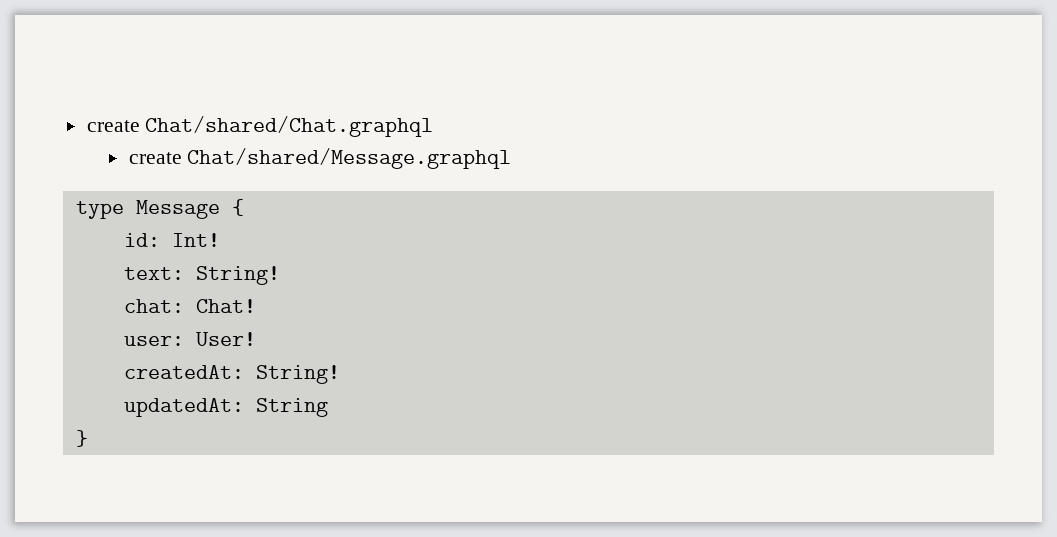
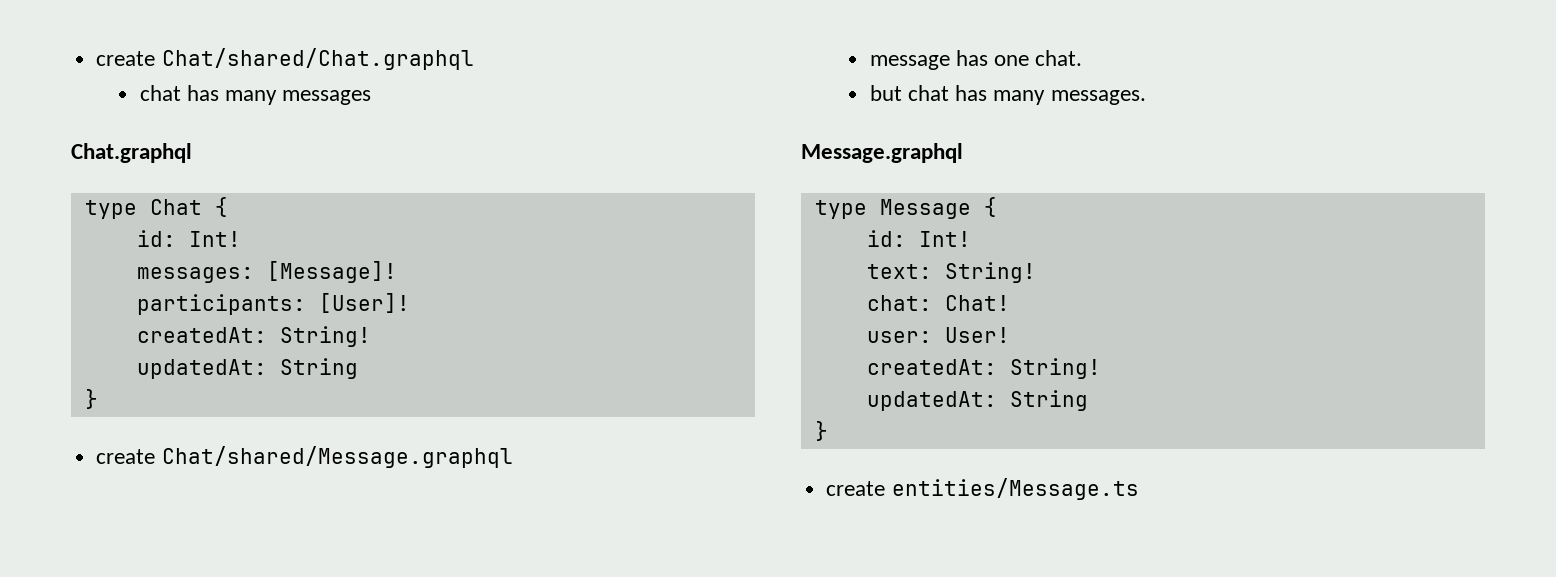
+ chat has many messages
+ Chat.graphql
+ type Chat {
+ id: Int!
+ messages: [Message]!
+ participants: [User]!
+ createdAt: String!
+ updatedAt: String
+ }
  create Chat/shared/Message.graphql
+ message has one chat.
+ but chat has many messages.
+ Message.graphql
+ create entities/Message.ts

